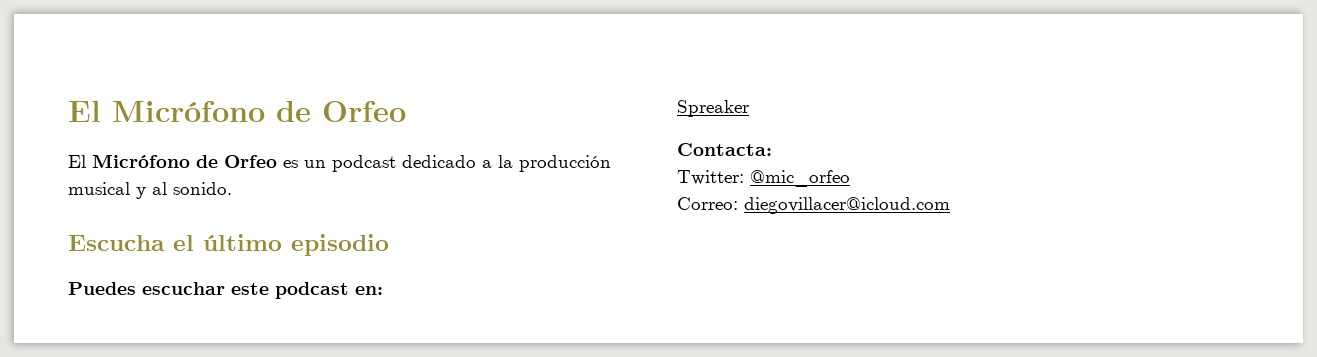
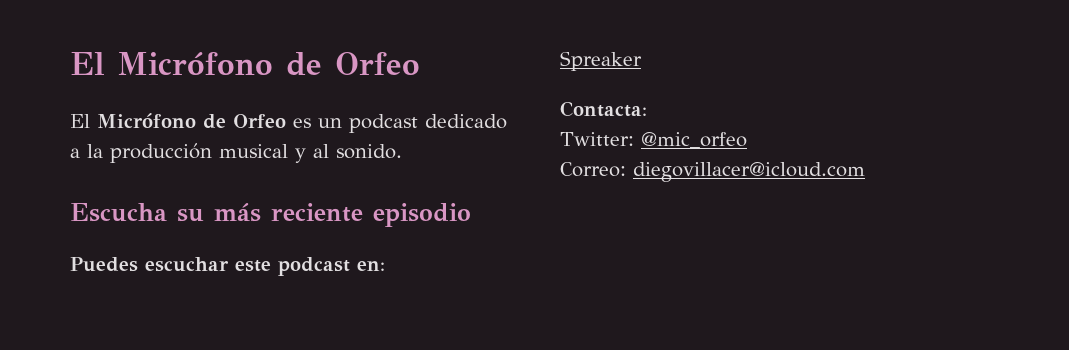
- Escucha el último episodio
+ Escucha su más reciente episodio

